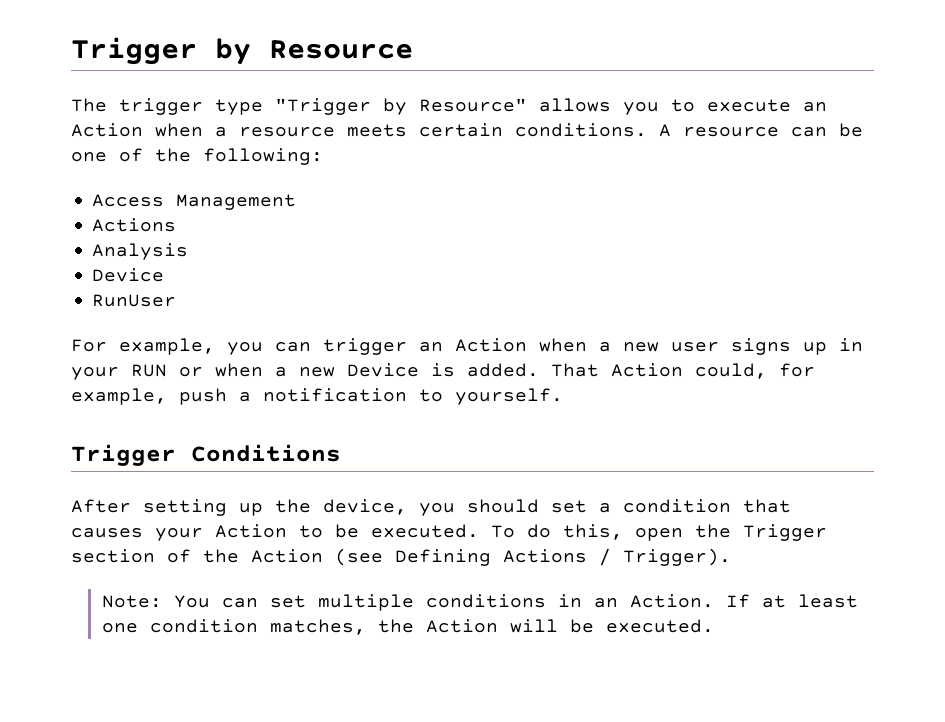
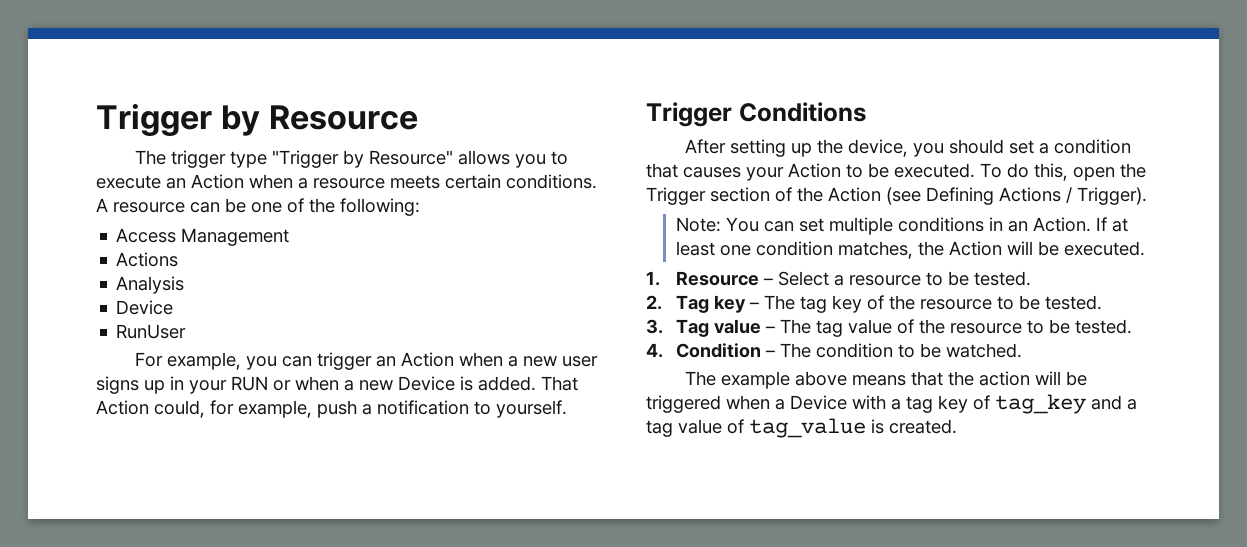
+ 1. Resource – Select a resource to be tested.
+ 2. Tag key – The tag key of the resource to be tested.
+ 3. Tag value – The tag value of the resource to be tested.
+ 4. Condition – The condition to be watched.
+ The example above means that the action will be triggered when a Device with a tag key of tag_key and a tag value of tag_value is created.

